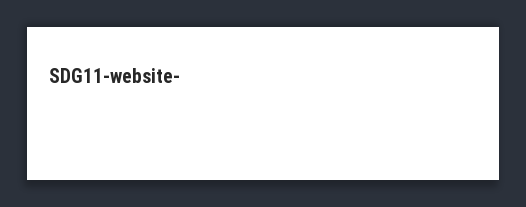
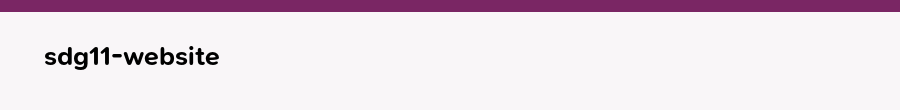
- SDG11-website-
+ sdg11-website

